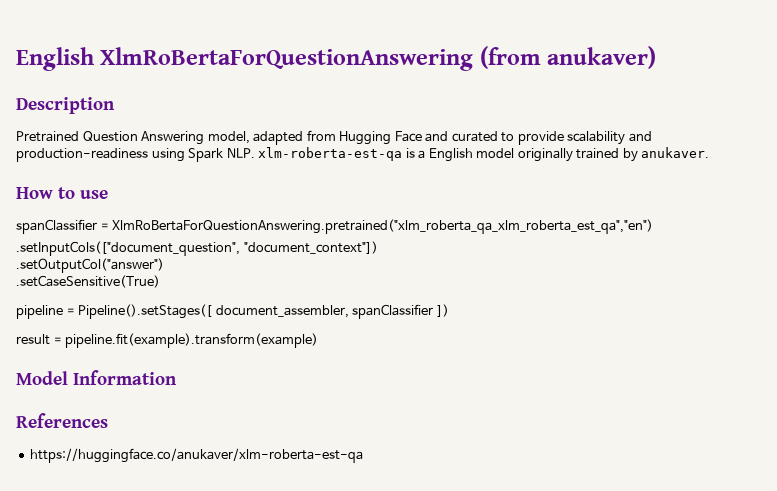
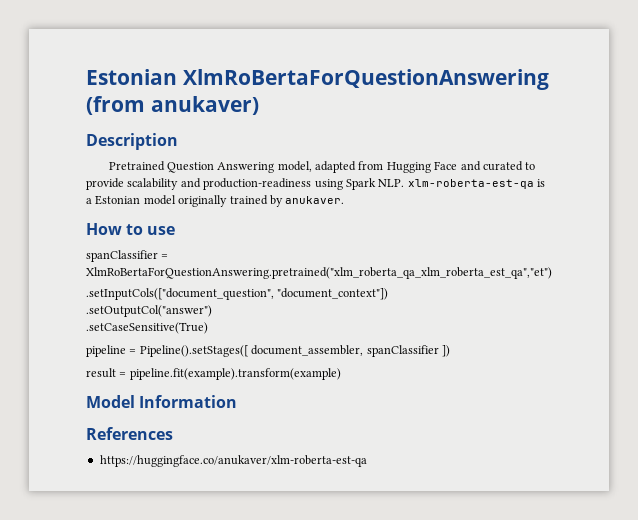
- English XlmRoBertaForQuestionAnswering (from anukaver)
+ Estonian XlmRoBertaForQuestionAnswering (from anukaver)
- Pretrained Question Answering model, adapted from Hugging Face and curated to provide scalability and production-readiness using Spark NLP. xlm-roberta-est-qa is a English model originally trained by anukaver.
+ Pretrained Question Answering model, adapted from Hugging Face and curated to provide scalability and production-readiness using Spark NLP. xlm-roberta-est-qa is a Estonian model originally trained by anukaver.
- spanClassifier = XlmRoBertaForQuestionAnswering.pretrained("xlm_roberta_qa_xlm_roberta_est_qa","en")
+ spanClassifier = XlmRoBertaForQuestionAnswering.pretrained("xlm_roberta_qa_xlm_roberta_est_qa","et")

